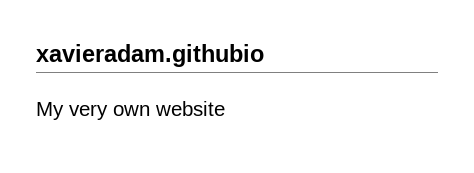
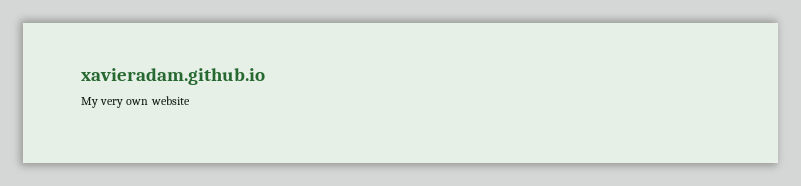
- xavieradam.githubio
+ xavieradam.github.io

